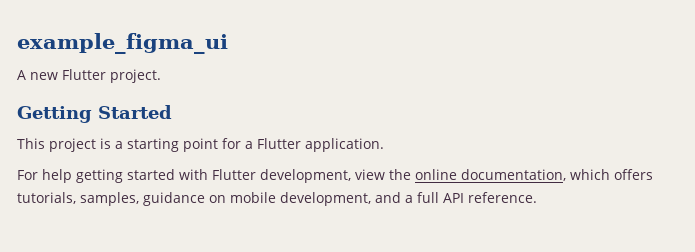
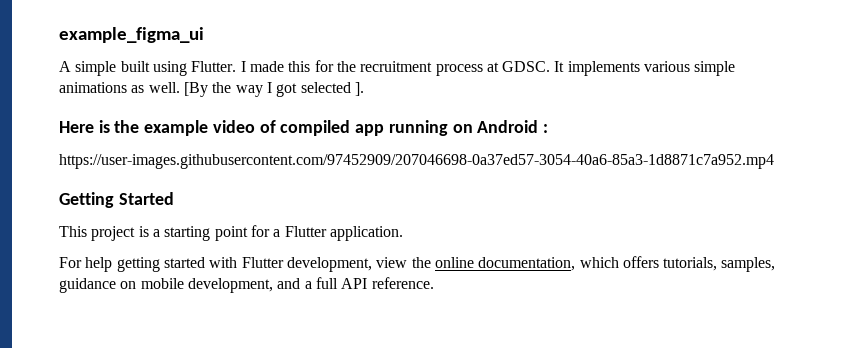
- A new Flutter project.
+ A simple built using Flutter. I made this for the recruitment process at GDSC. It implements various simple animations as well. [By the way I got selected ].
+ Here is the example video of compiled app running on Android :
+ https://user-images.githubusercontent.com/97452909/207046698-0a37ed57-3054-40a6-85a3-1d8871c7a952.mp4

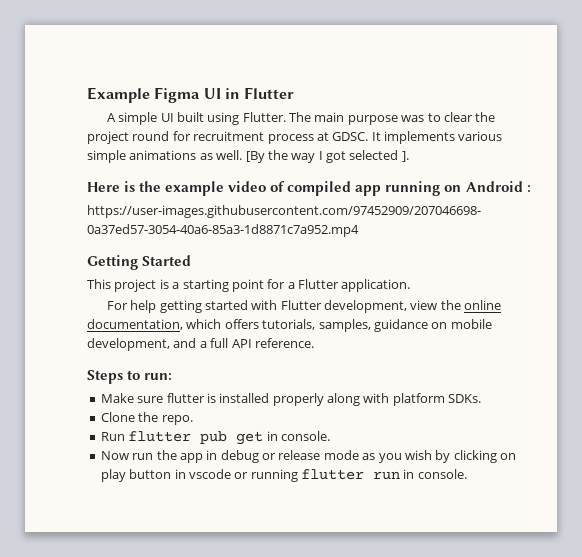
- example_figma_ui
+ Example Figma UI in Flutter
- A simple built using Flutter.
+ A simple UI built using Flutter.
- I made this for the recruitment process at GDSC.
+ The main purpose was to clear the project round for recruitment process at GDSC.
+ Steps to run:
+ Make sure flutter is installed properly along with platform SDKs.
+ Clone the repo.
+ Run flutter pub get in console.
+ Now run the app in debug or release mode as you wish by clicking on play button in vscode or running flutter run in console.

